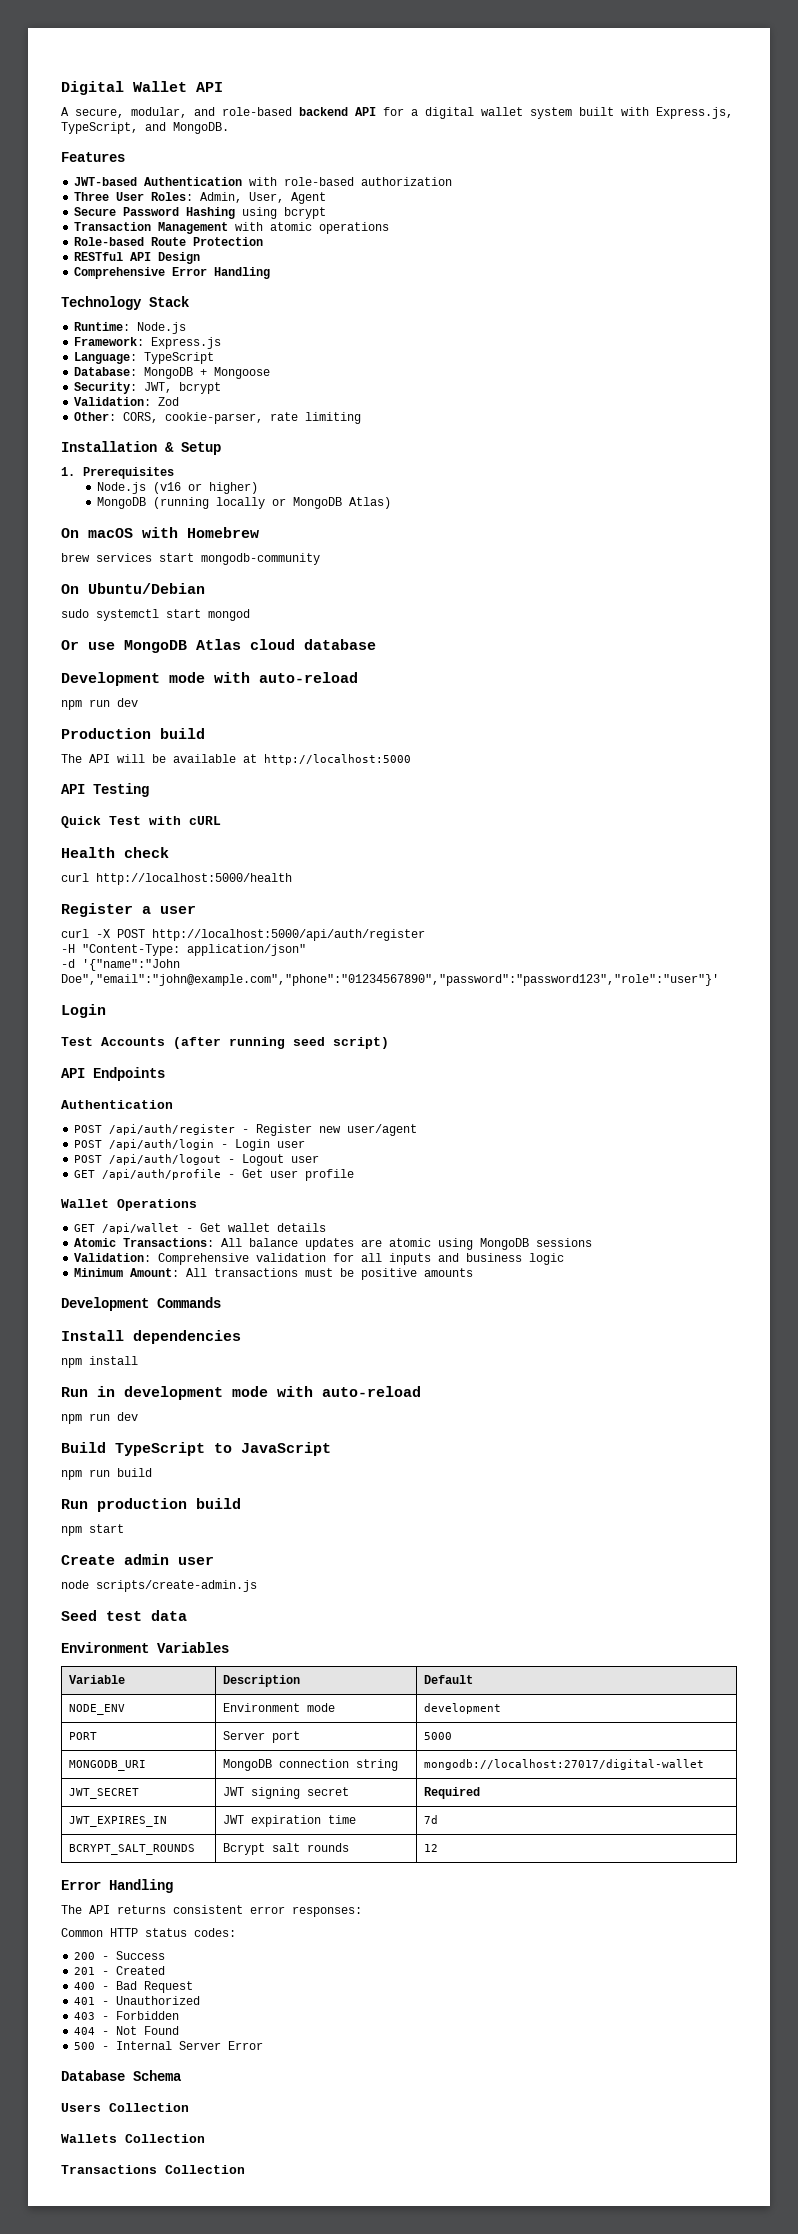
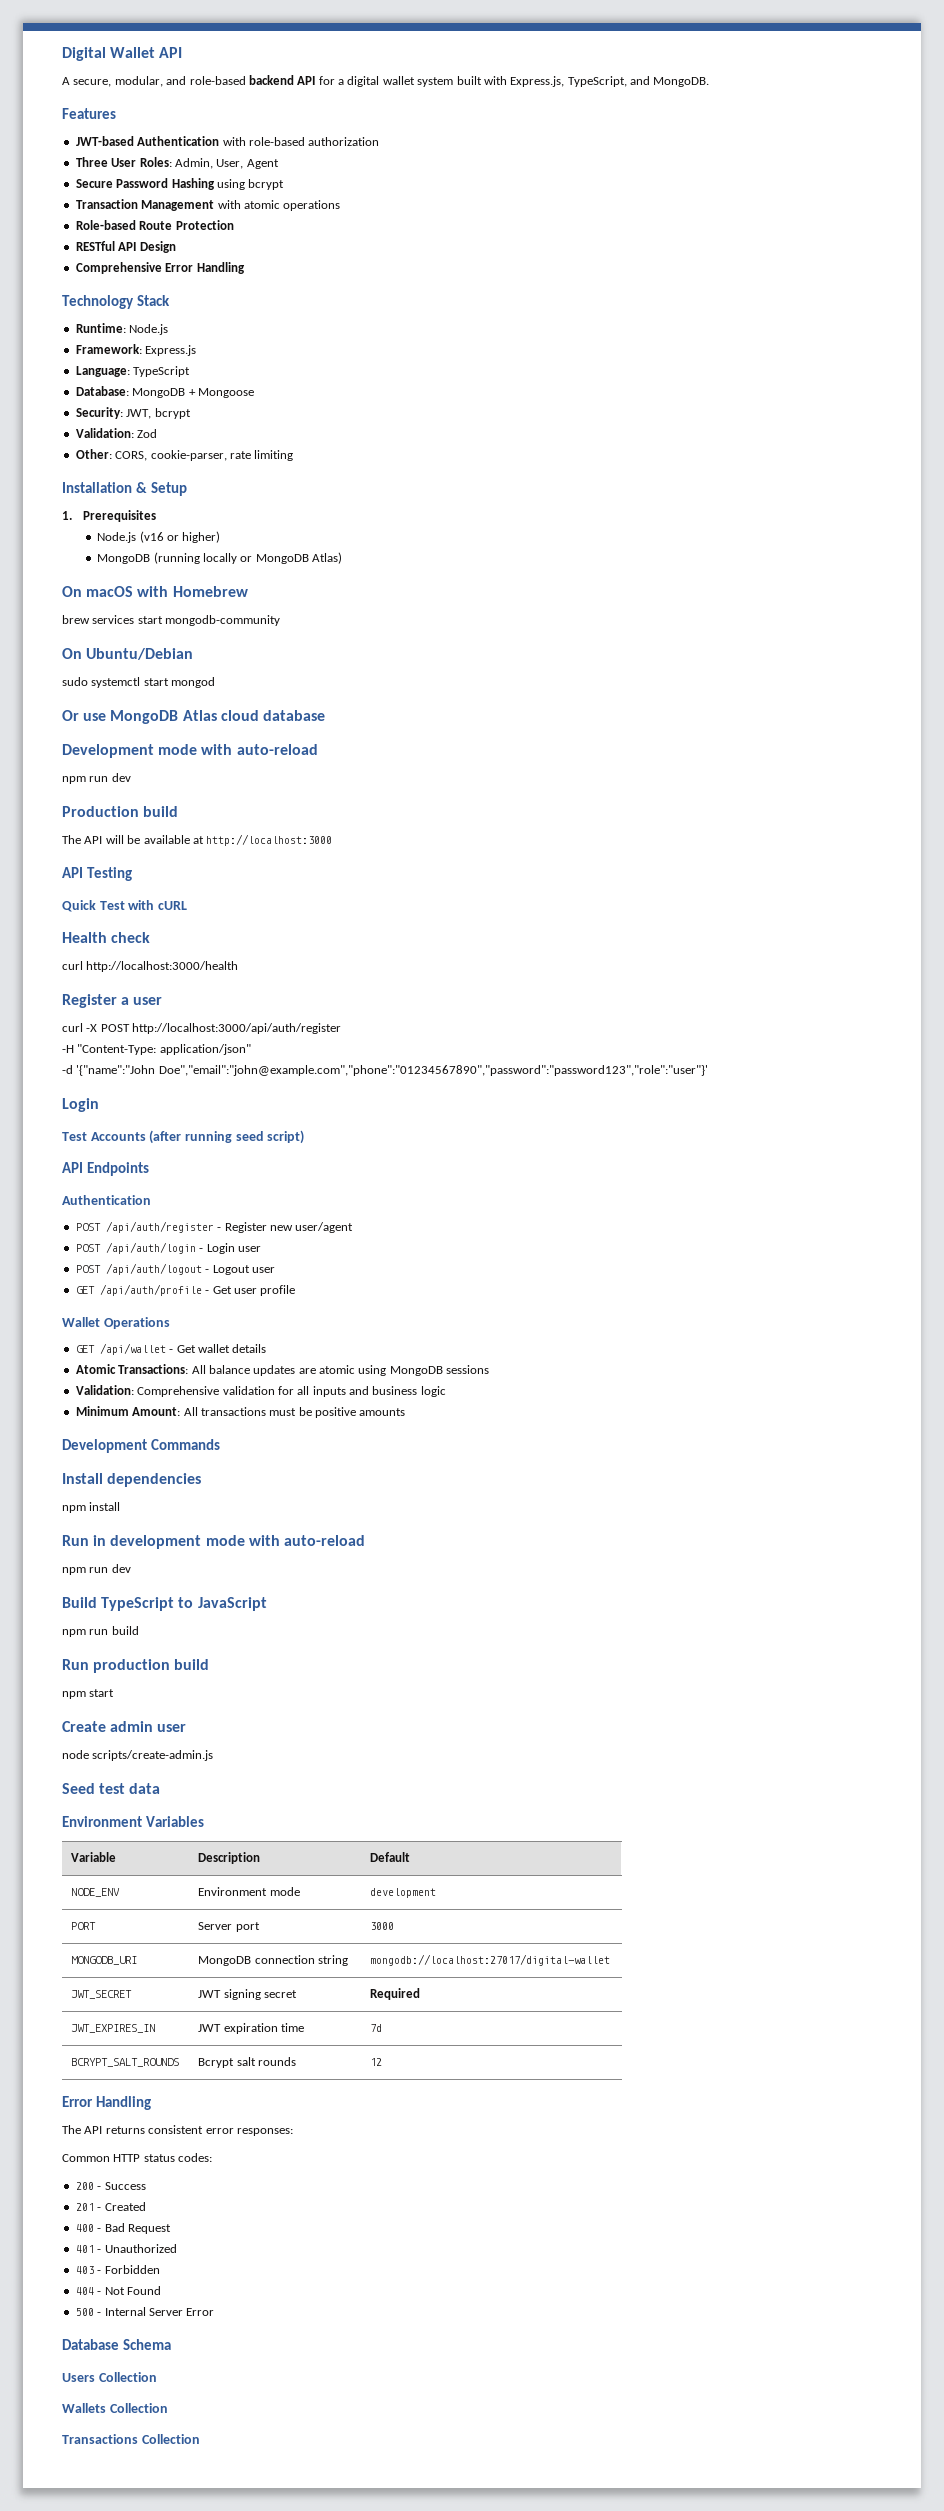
- The API will be available at http://localhost:5000
+ The API will be available at http://localhost:3000
- curl http://localhost:5000/health
+ curl http://localhost:3000/health
- curl -X POST http://localhost:5000/api/auth/register
+ curl -X POST http://localhost:3000/api/auth/register
- PORT | Server port | 5000
+ PORT | Server port | 3000

